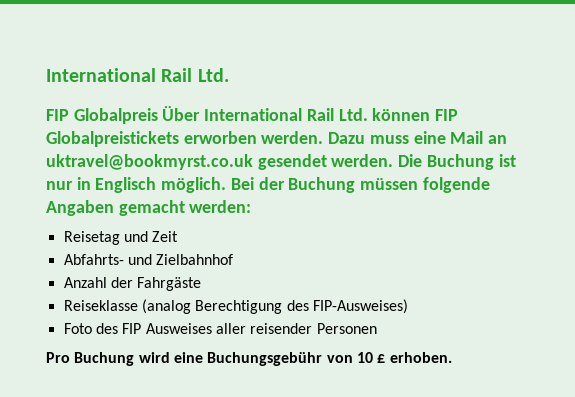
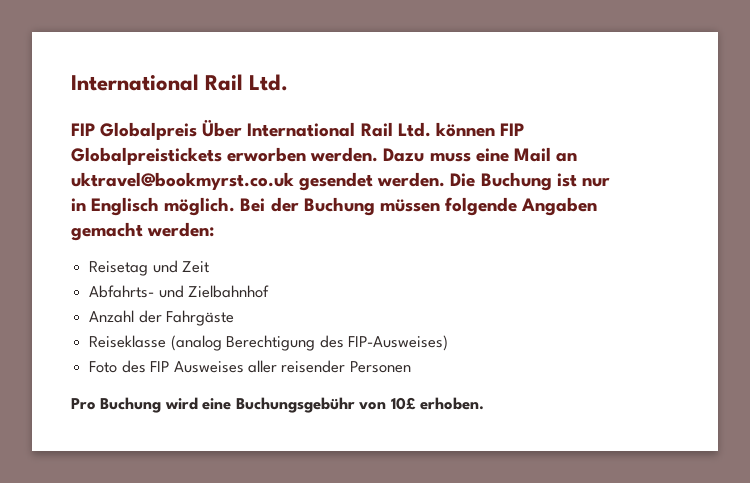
- Pro Buchung wird eine Buchungsgebühr von 10 £ erhoben.
+ Pro Buchung wird eine Buchungsgebühr von 10£ erhoben.

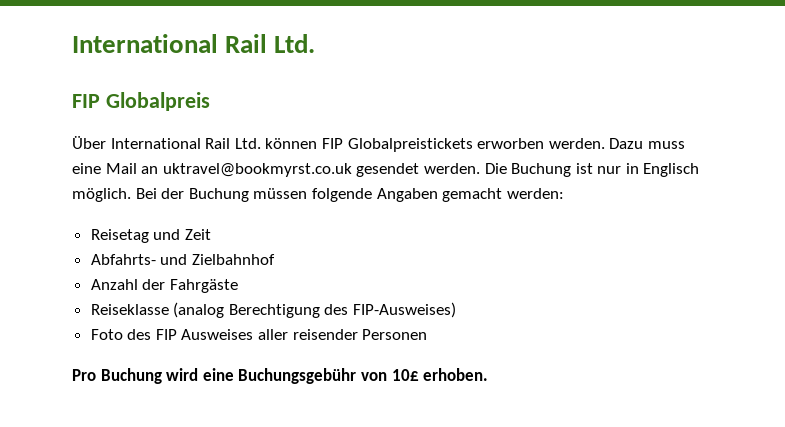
- FIP Globalpreis Über International Rail Ltd. können FIP Globalpreistickets erworben werden.
+ FIP Globalpreis
+ Über International Rail Ltd. können FIP Globalpreistickets erworben werden.

